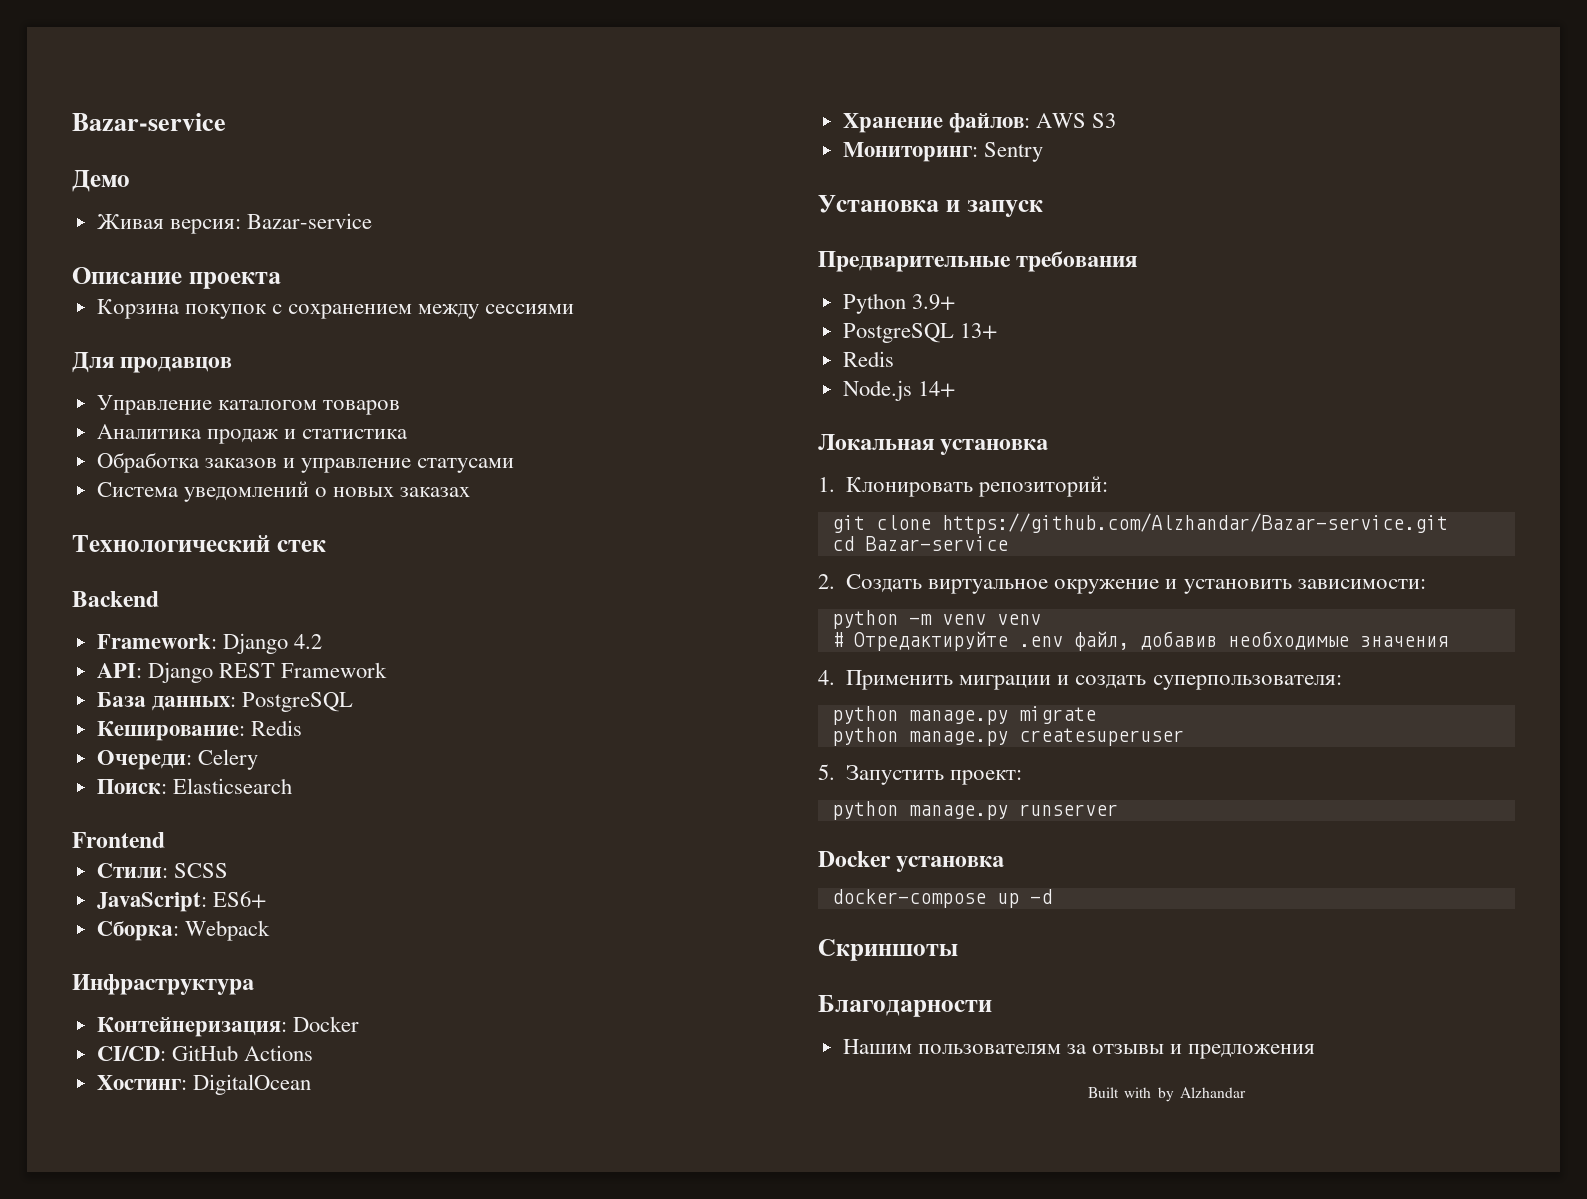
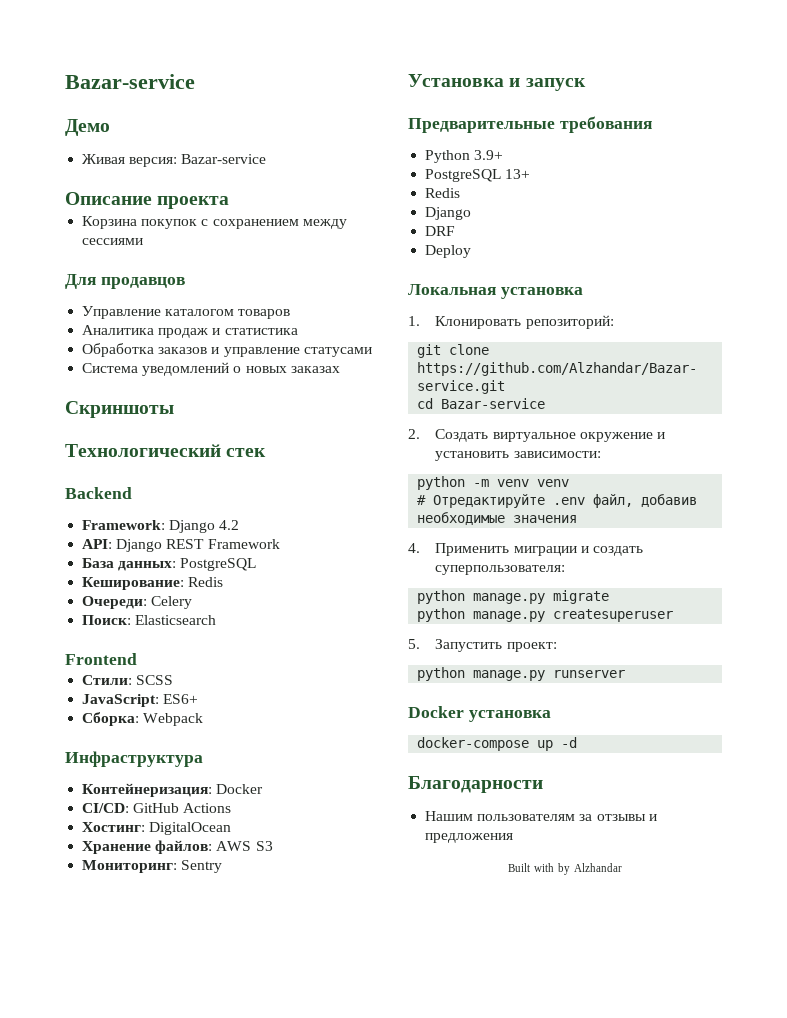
+ Скриншоты
  PostgreSQL 13+
  Redis
- Node.js 14+
+ Django
+ DRF
+ Deploy
- Скриншоты

